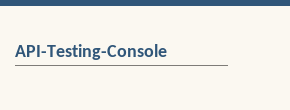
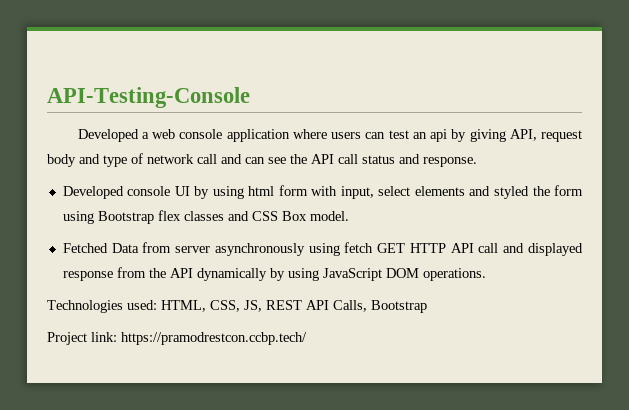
+ Developed a web console application where users can test an api by giving API, request body and type of network call and can see the API call status and response.
+ Developed console UI by using html form with input, select elements and styled the form using Bootstrap flex classes and CSS Box model.
+ Fetched Data from server asynchronously using fetch GET HTTP API call and displayed response from the API dynamically by using JavaScript DOM operations.
+ Technologies used: HTML, CSS, JS, REST API Calls, Bootstrap
+ Project link: https://pramodrestcon.ccbp.tech/

